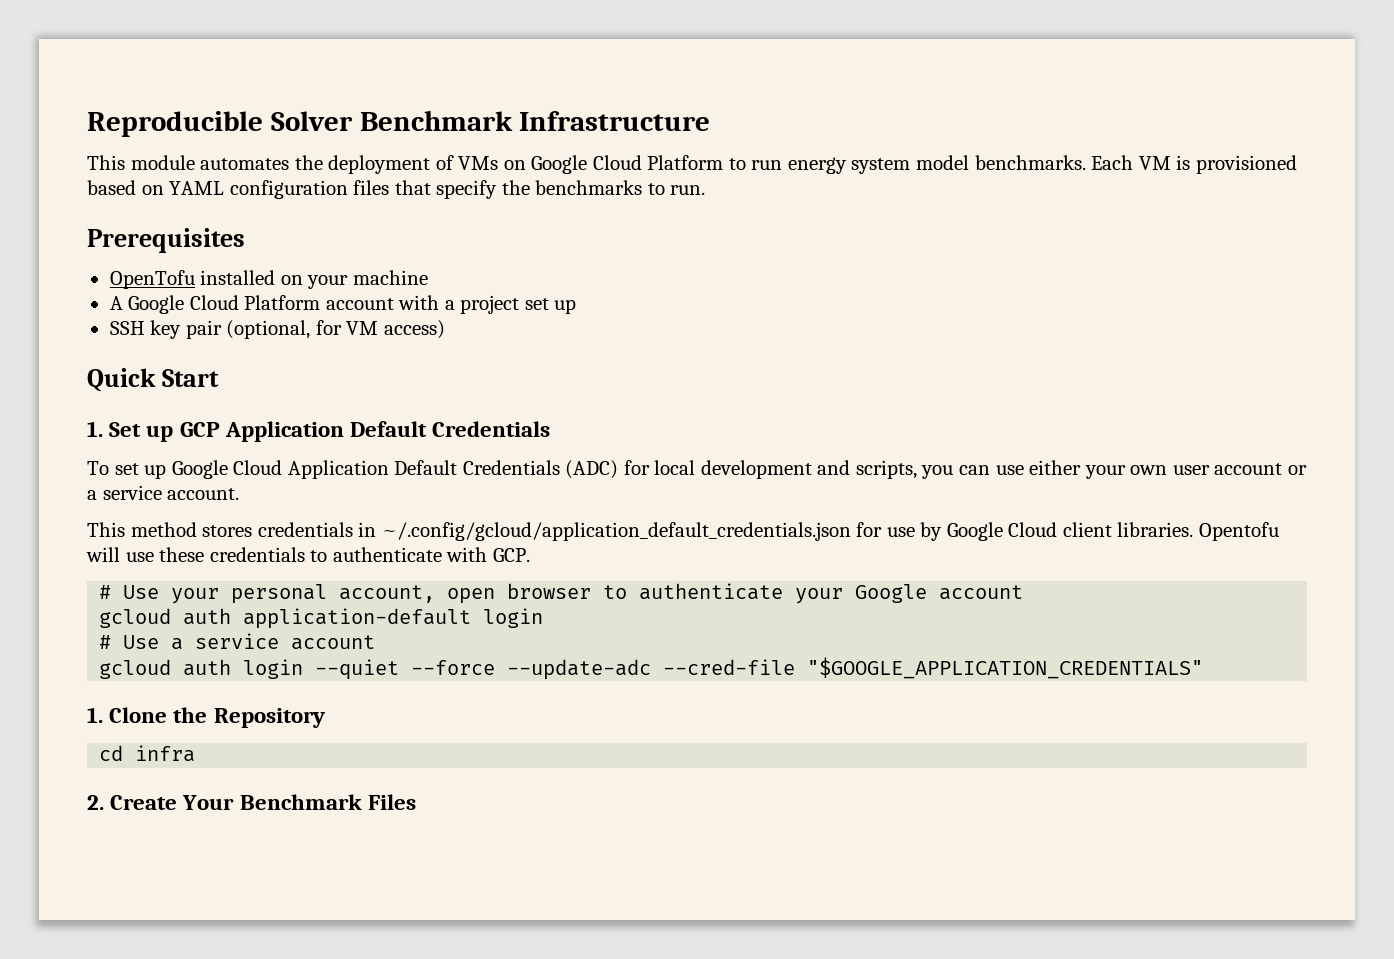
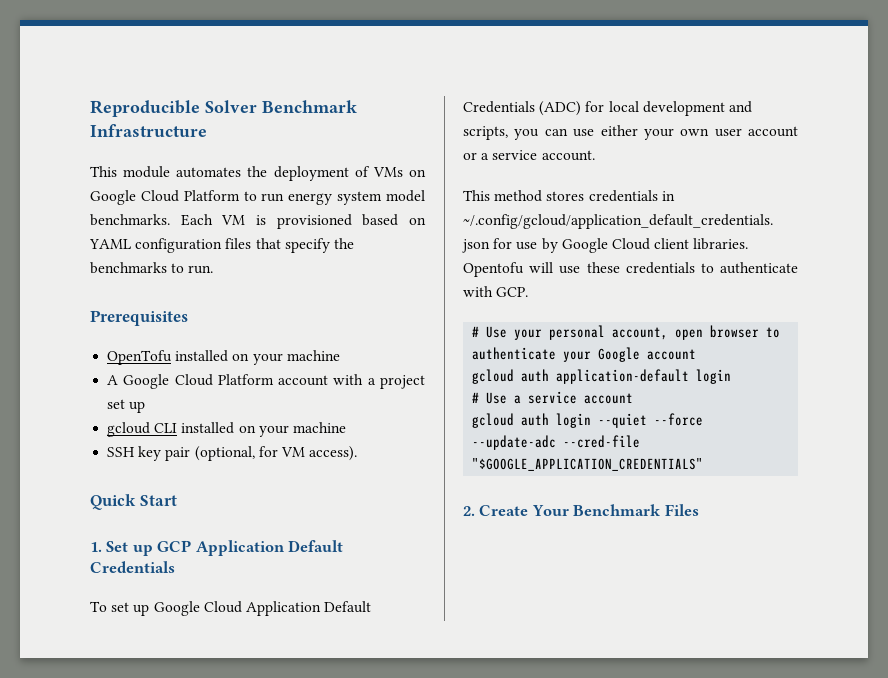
+ gcloud CLI installed on your machine
- SSH key pair (optional, for VM access)
+ SSH key pair (optional, for VM access).
- 1. Clone the Repository
- cd infra

